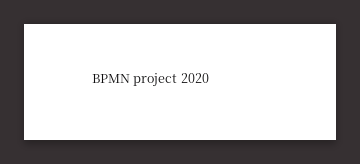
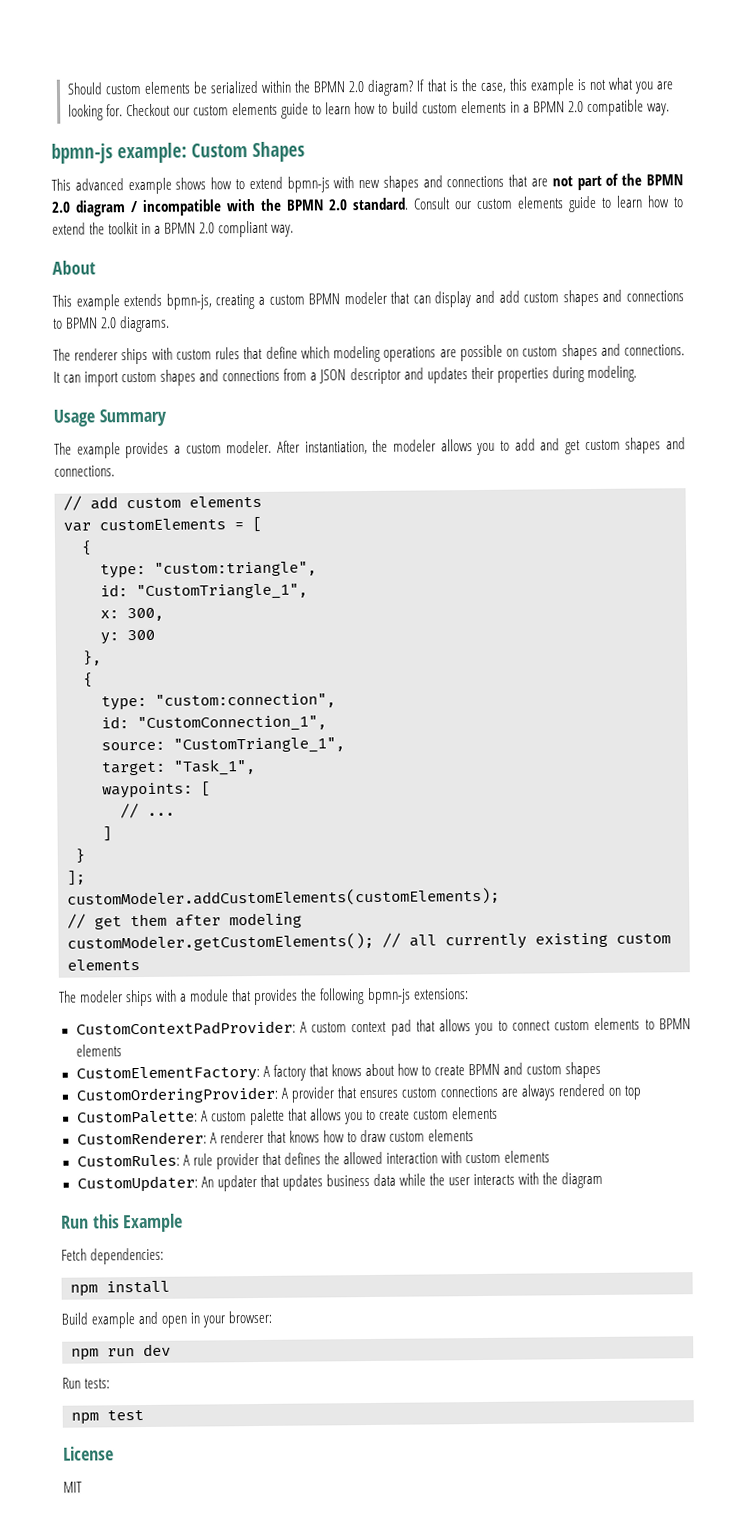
- BPMN project 2020
+ Should custom elements be serialized within the BPMN 2.0 diagram? If that is the case, this example is not what you are looking for. Checkout our custom elements guide to learn how to build custom elements in a BPMN 2.0 compatible way.
+ bpmn-js example: Custom Shapes
+ This advanced example shows how to extend bpmn-js with new shapes and connections that are not part of the BPMN 2.0 diagram / incompatible with the BPMN 2.0 standard. Consult our custom elements guide to learn how to extend the toolkit in a BPMN 2.0 compliant way.
+ About
+ This example extends bpmn-js, creating a custom BPMN modeler that can display and add custom shapes and connections to BPMN 2.0 diagrams.
+ The renderer ships with custom rules that define which modeling operations are possible on custom shapes and connections. It can import custom shapes and connections from a JSON descriptor and updates their properties during modeling.
+ Usage Summary
+ The example provides a custom modeler. After instantiation, the modeler allows you to add and get custom shapes and connections.
+ // add custom elements
+ var customElements = [
+ {
+ type: "custom:triangle",
+ id: "CustomTriangle_1",
+ x: 300,
+ y: 300
+ },
+ {
+ type: "custom:connection",
+ id: "CustomConnection_1",
+ source: "CustomTriangle_1",
+ target: "Task_1",
+ waypoints: [
+ // ...
+ ]
+ }
+ ];
+ customModeler.addCustomElements(customElements);
+ // get them after modeling
+ customModeler.getCustomElements(); // all currently existing custom elements
+ The modeler ships with a module that provides the following bpmn-js extensions:
+ CustomContextPadProvider: A custom context pad that allows you to connect custom elements to BPMN elements
+ CustomElementFactory: A factory that knows about how to create BPMN and custom shapes
+ CustomOrderingProvider: A provider that ensures custom connections are always rendered on top
+ CustomPalette: A custom palette that allows you to create custom elements
+ CustomRenderer: A renderer that knows how to draw custom elements
+ CustomRules: A rule provider that defines the allowed interaction with custom elements
+ CustomUpdater: An updater that updates business data while the user interacts with the diagram
+ Run this Example
+ Fetch dependencies:
+ npm install
+ Build example and open in your browser:
+ npm run dev
+ Run tests:
+ npm test
+ License
+ MIT

